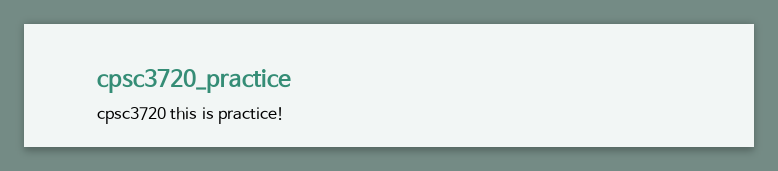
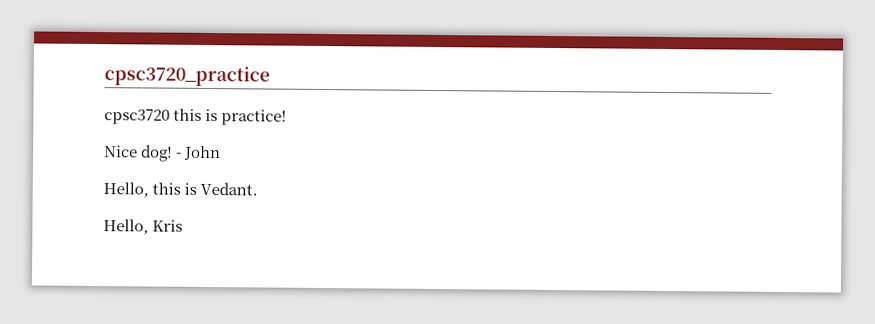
+ Nice dog! - John
+ Hello, this is Vedant.
+ Hello, Kris

